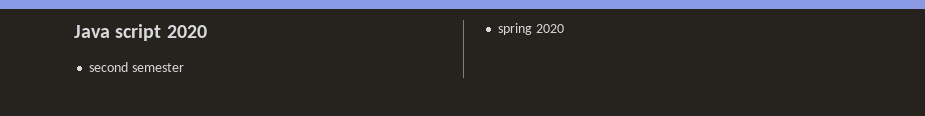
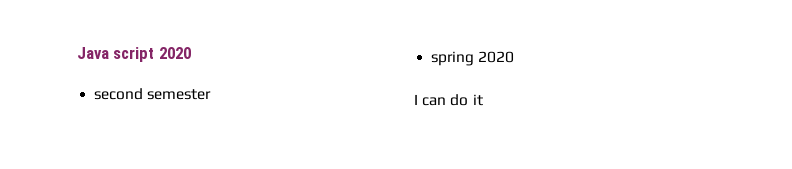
+ I can do it

